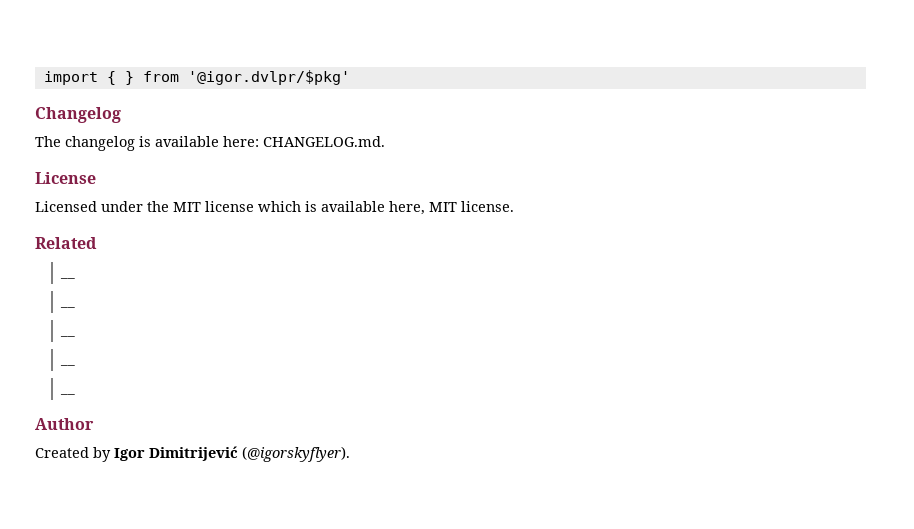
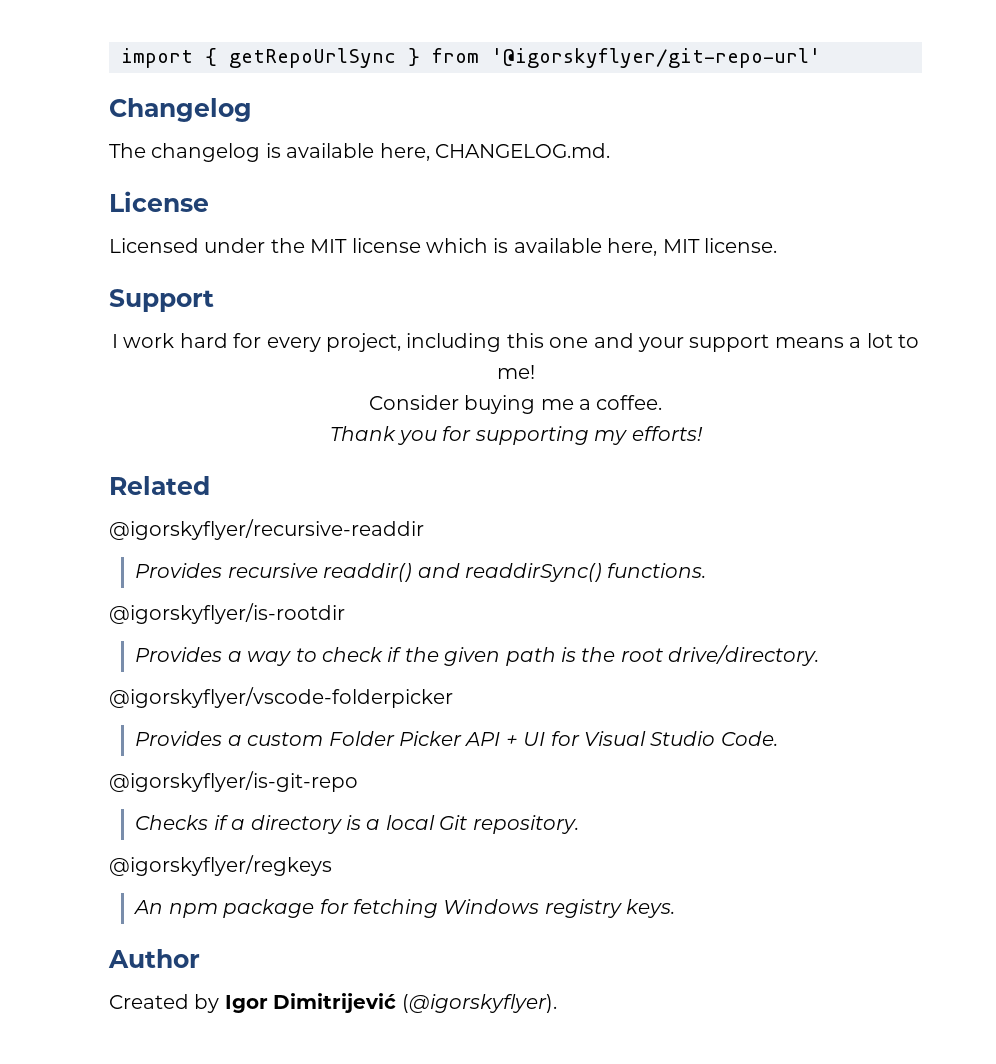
- import { } from '@igor.dvlpr/$pkg'
+ import { getRepoUrlSync } from '@igorskyflyer/git-repo-url'
- The changelog is available here: CHANGELOG.md.
+ The changelog is available here, CHANGELOG.md.
+ Support
+ I work hard for every project, including this one and your support means a lot to me!
+ Consider buying me a coffee.
+ Thank you for supporting my efforts!
  Related
- __
- __
- __
- __
- __
+ @igorskyflyer/recursive-readdir
+ Provides recursive readdir() and readdirSync() functions.
+ @igorskyflyer/is-rootdir
+ Provides a way to check if the given path is the root drive/directory.
+ @igorskyflyer/vscode-folderpicker
+ Provides a custom Folder Picker API + UI for Visual Studio Code.
+ @igorskyflyer/is-git-repo
+ Checks if a directory is a local Git repository.
+ @igorskyflyer/regkeys
+ An npm package for fetching Windows registry keys.

